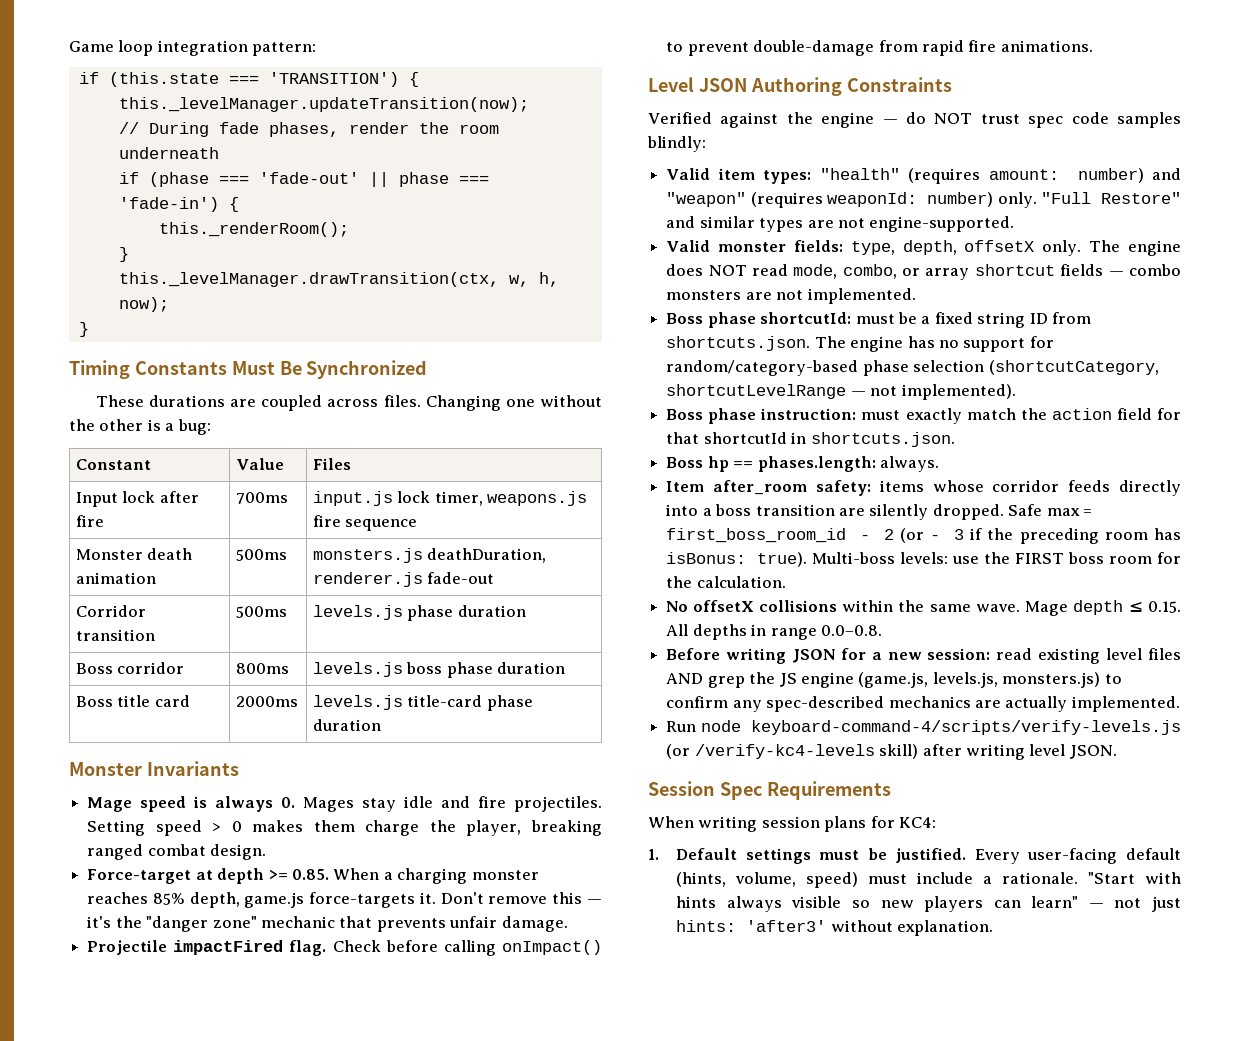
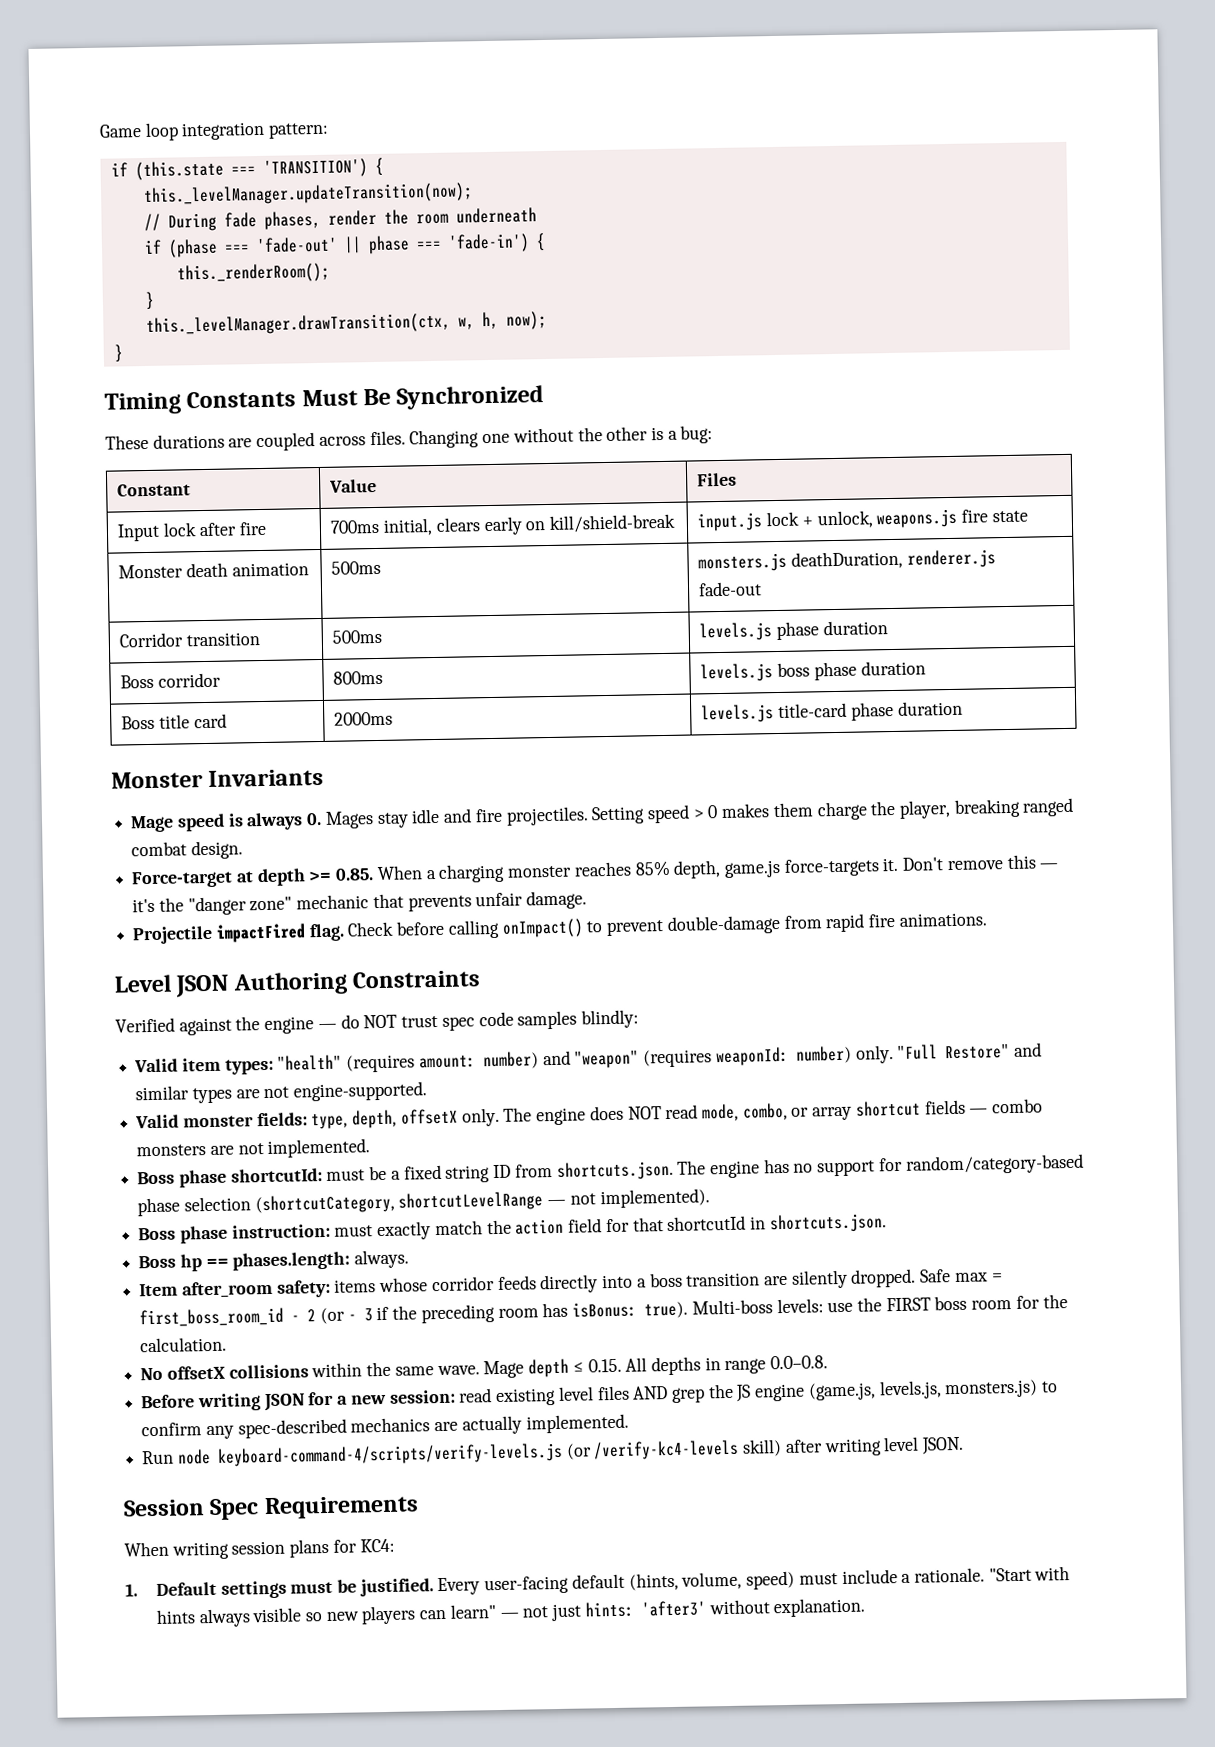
- Input lock after fire | 700ms | input.js lock timer, weapons.js fire sequence
+ Input lock after fire | 700ms initial, clears early on kill/shield-break | input.js lock + unlock, weapons.js fire state

